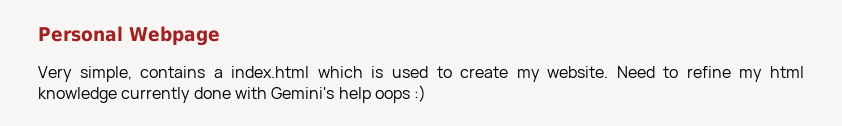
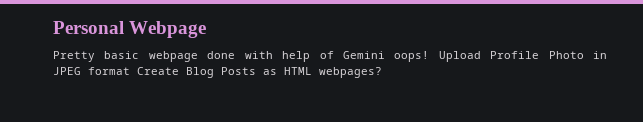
- Very simple, contains a index.html which is used to create my website. Need to refine my html knowledge currently done with Gemini's help oops :)
+ Pretty basic webpage done with help of Gemini oops! Upload Profile Photo in JPEG format Create Blog Posts as HTML webpages?

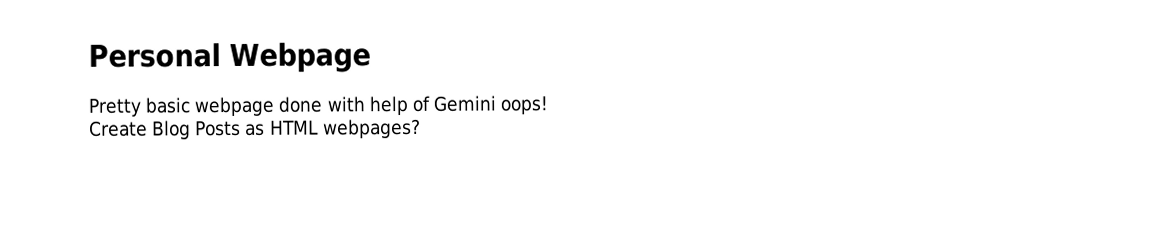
- Pretty basic webpage done with help of Gemini oops! Upload Profile Photo in JPEG format Create Blog Posts as HTML webpages?
+ Pretty basic webpage done with help of Gemini oops!
+ Create Blog Posts as HTML webpages?

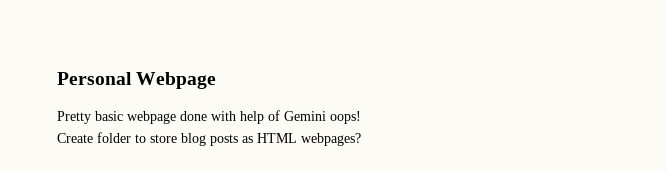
- Create Blog Posts as HTML webpages?
+ Create folder to store blog posts as HTML webpages?

